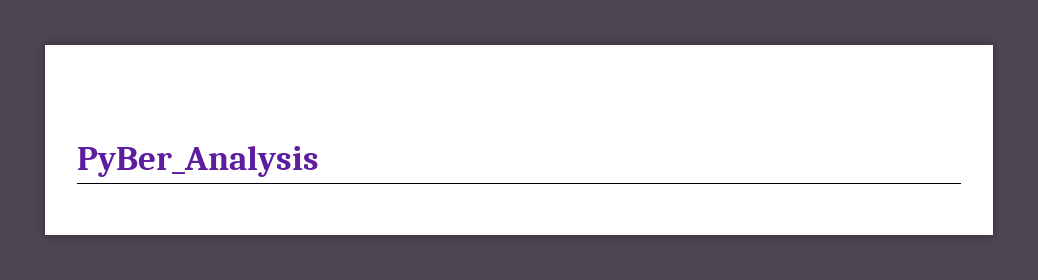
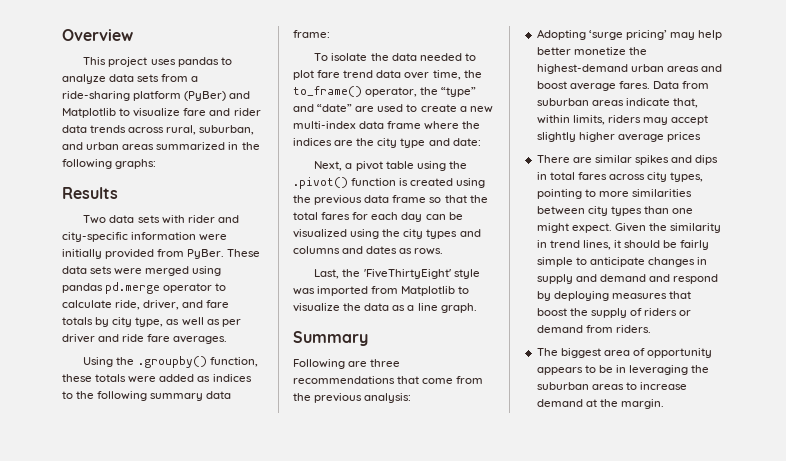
- PyBer_Analysis
+ Overview
+ This project uses pandas to analyze data sets from a ride-sharing platform (PyBer) and Matplotlib to visualize fare and rider data trends across rural, suburban, and urban areas summarized in the following graphs:
+ Results
+ Two data sets with rider and city-specific information were initially provided from PyBer. These data sets were merged using pandas pd.merge operator to calculate ride, driver, and fare totals by city type, as well as per driver and ride fare averages.
+ Using the .groupby() function, these totals were added as indices to the following summary data frame:
+ To isolate the data needed to plot fare trend data over time, the to_frame() operator, the “type” and “date” are used to create a new multi-index data frame where the indices are the city type and date:
+ Next, a pivot table using the .pivot() function is created using the previous data frame so that the total fares for each day can be visualized using the city types and columns and dates as rows.
+ Last, the 'FiveThirtyEight' style was imported from Matplotlib to visualize the data as a line graph.
+ Summary
+ Following are three recommendations that come from the previous analysis:
+ Adopting ‘surge pricing’ may help better monetize the highest-demand urban areas and boost average fares. Data from suburban areas indicate that, within limits, riders may accept slightly higher average prices
+ There are similar spikes and dips in total fares across city types, pointing to more similarities between city types than one might expect. Given the similarity in trend lines, it should be fairly simple to anticipate changes in supply and demand and respond by deploying measures that boost the supply of riders or demand from riders.
+ The biggest area of opportunity appears to be in leveraging the suburban areas to increase demand at the margin.

